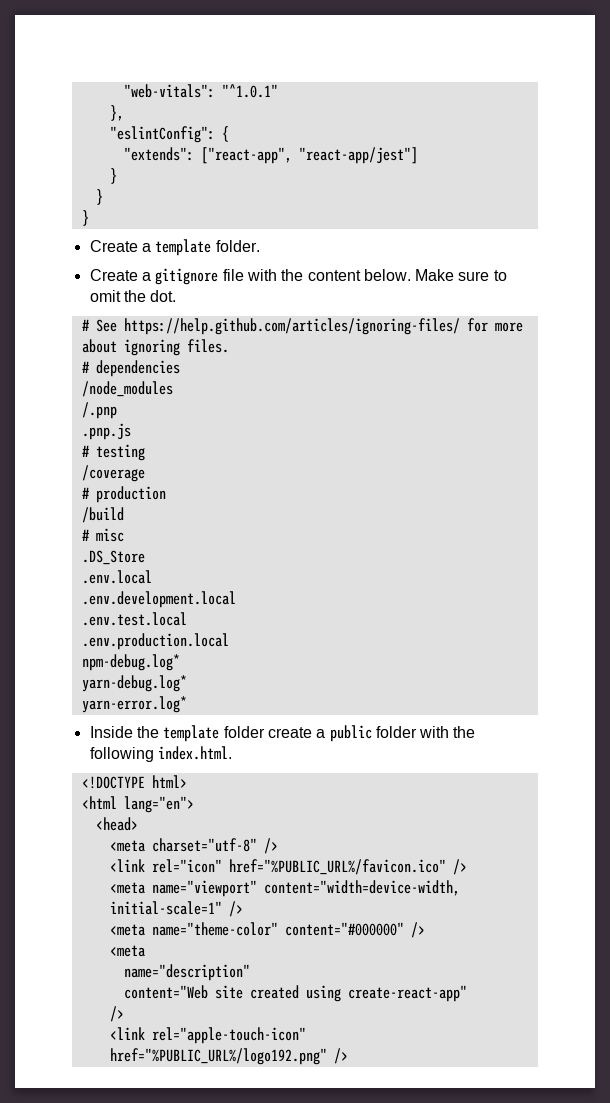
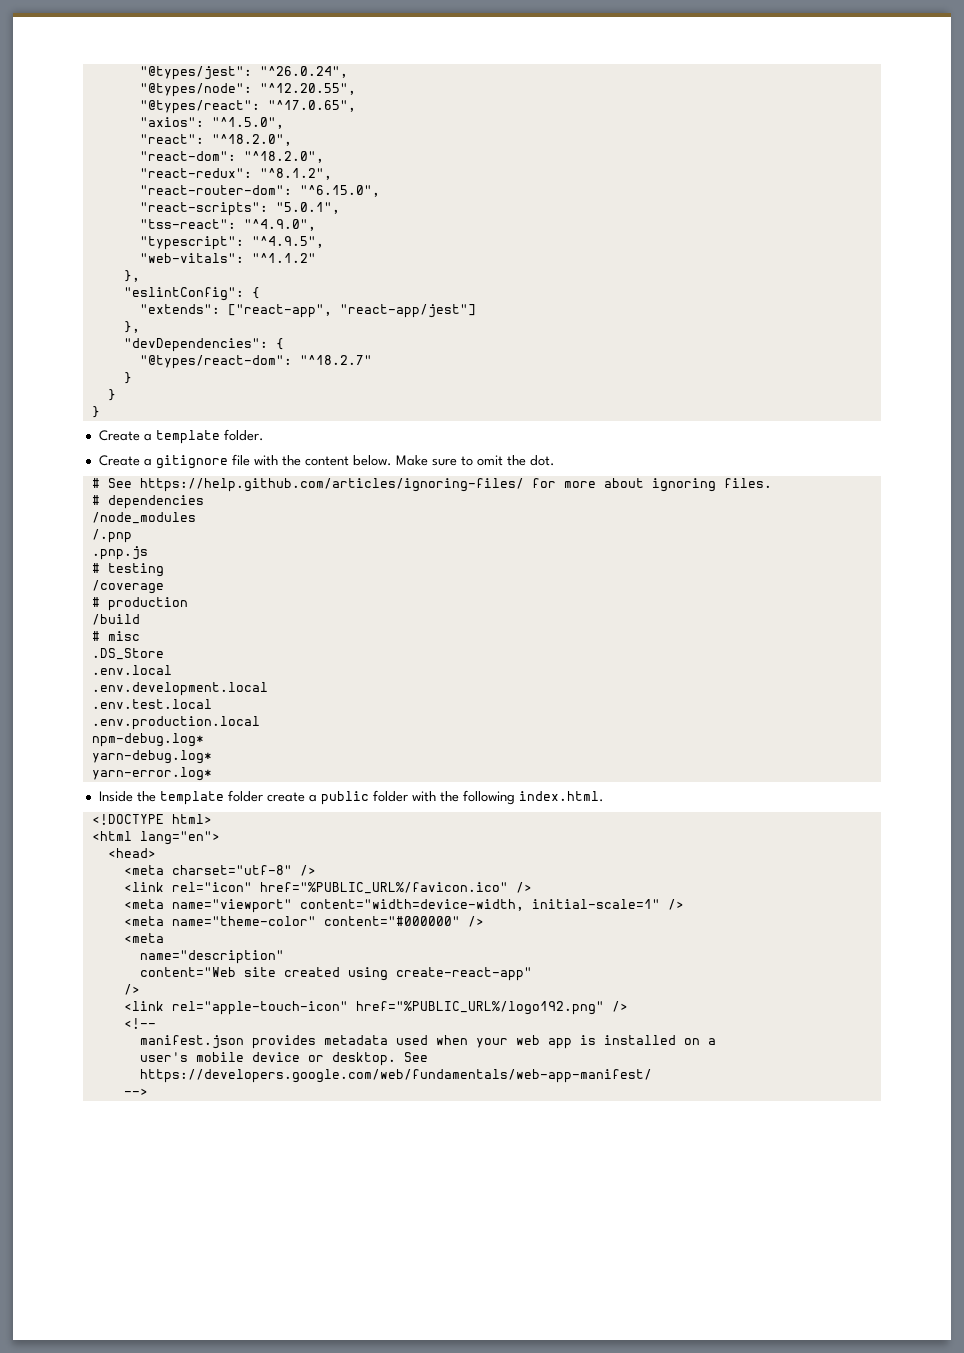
- "web-vitals": "^1.0.1"
+ "@types/jest": "^26.0.24",
+ "@types/node": "^12.20.55",
+ "@types/react": "^17.0.65",
+ "axios": "^1.5.0",
+ "react": "^18.2.0",
+ "react-dom": "^18.2.0",
+ "react-redux": "^8.1.2",
+ "react-router-dom": "^6.15.0",
+ "react-scripts": "5.0.1",
+ "tss-react": "^4.9.0",
+ "typescript": "^4.9.5",
+ "web-vitals": "^1.1.2"
  "extends": ["react-app", "react-app/jest"]
+ },
+ "devDependencies": {
+ "@types/react-dom": "^18.2.7"
+ <!--
+ manifest.json provides metadata used when your web app is installed on a
+ user's mobile device or desktop. See https://developers.google.com/web/fundamentals/web-app-manifest/
+ -->

